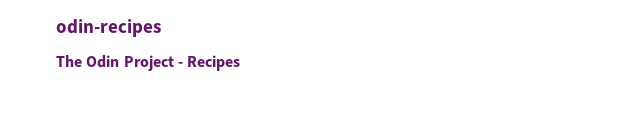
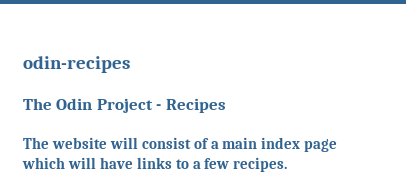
+ The website will consist of a main index page which will have links to a few recipes.

